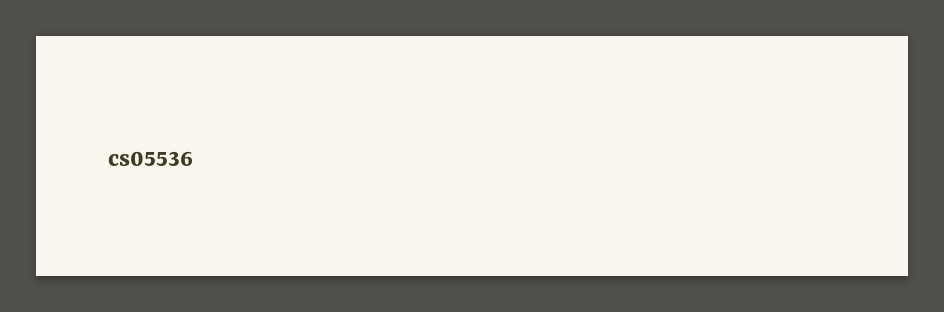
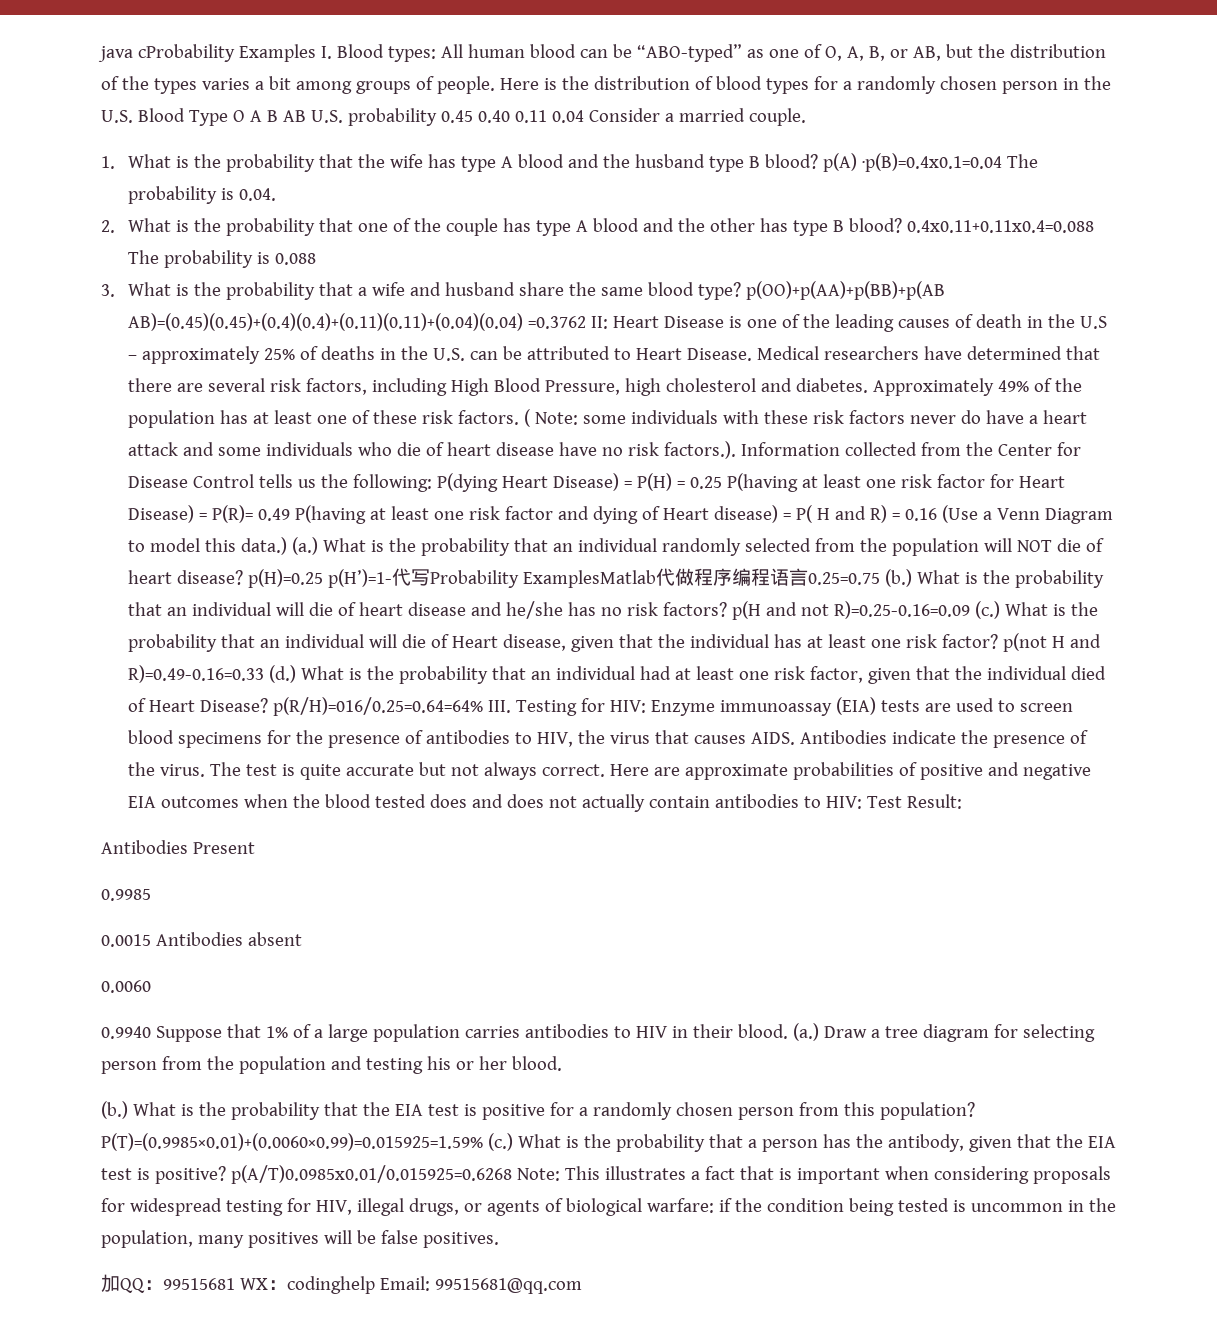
- cs05536
+ java cProbability Examples I. Blood types: All human blood can be “ABO-typed” as one of O, A, B, or AB, but the distribution of the types varies a bit among groups of people. Here is the distribution of blood types for a randomly chosen person in the U.S. Blood Type O A B AB U.S. probability 0.45 0.40 0.11 0.04 Consider a married couple.
+ 1. What is the probability that the wife has type A blood and the husband type B blood? p(A) ·p(B)=0.4x0.1=0.04 The probability is 0.04.
+ 2. What is the probability that one of the couple has type A blood and the other has type B blood? 0.4x0.11+0.11x0.4=0.088 The probability is 0.088
+ 3. What is the probability that a wife and husband share the same blood type? p(OO)+p(AA)+p(BB)+p(AB AB)=(0.45)(0.45)+(0.4)(0.4)+(0.11)(0.11)+(0.04)(0.04) =0.3762 II: Heart Disease is one of the leading causes of death in the U.S – approximately 25% of deaths in the U.S. can be attributed to Heart Disease. Medical researchers have determined that there are several risk factors, including High Blood Pressure, high cholesterol and diabetes. Approximately 49% of the population has at least one of these risk factors. ( Note: some individuals with these risk factors never do have a heart attack and some individuals who die of heart disease have no risk factors.). Information collected from the Center for Disease Control tells us the following: P(dying Heart Disease) = P(H) = 0.25 P(having at least one risk factor for Heart Disease) = P(R)= 0.49 P(having at least one risk factor and dying of Heart disease) = P( H and R) = 0.16 (Use a Venn Diagram to model this data.) (a.) What is the probability that an individual randomly selected from the population will NOT die of heart disease? p(H)=0.25 p(H’)=1-代写Probability ExamplesMatlab代做程序编程语言0.25=0.75 (b.) What is the probability that an individual will die of heart disease and he/she has no risk factors? p(H and not R)=0.25-0.16=0.09 (c.) What is the probability that an individual will die of Heart disease, given that the individual has at least one risk factor? p(not H and R)=0.49-0.16=0.33 (d.) What is the probability that an individual had at least one risk factor, given that the individual died of Heart Disease? p(R/H)=016/0.25=0.64=64% III. Testing for HIV: Enzyme immunoassay (EIA) tests are used to screen blood specimens for the presence of antibodies to HIV, the virus that causes AIDS. Antibodies indicate the presence of the virus. The test is quite accurate but not always correct. Here are approximate probabilities of positive and negative EIA outcomes when the blood tested does and does not actually contain antibodies to HIV: Test Result:
+ Antibodies Present
+ 0.9985
+ 0.0015 Antibodies absent
+ 0.0060
+ 0.9940 Suppose that 1% of a large population carries antibodies to HIV in their blood. (a.) Draw a tree diagram for selecting person from the population and testing his or her blood.
+ (b.) What is the probability that the EIA test is positive for a randomly chosen person from this population? P(T)=(0.9985×0.01)+(0.0060×0.99)=0.015925=1.59% (c.) What is the probability that a person has the antibody, given that the EIA test is positive? p(A/T)0.0985x0.01/0.015925=0.6268 Note: This illustrates a fact that is important when considering proposals for widespread testing for HIV, illegal drugs, or agents of biological warfare: if the condition being tested is uncommon in the population, many positives will be false positives.
+ 加QQ：99515681 WX：codinghelp Email: 99515681@qq.com

